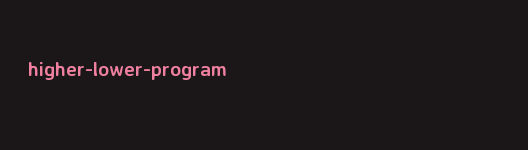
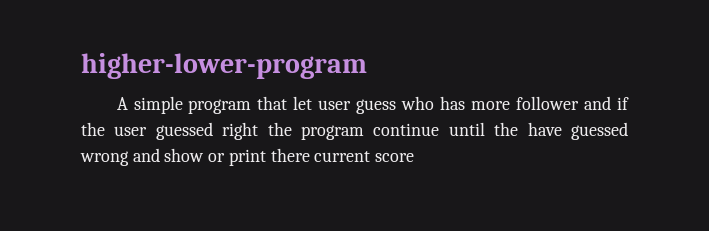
+ A simple program that let user guess who has more follower and if the user guessed right the program continue until the have guessed wrong and show or print there current score

